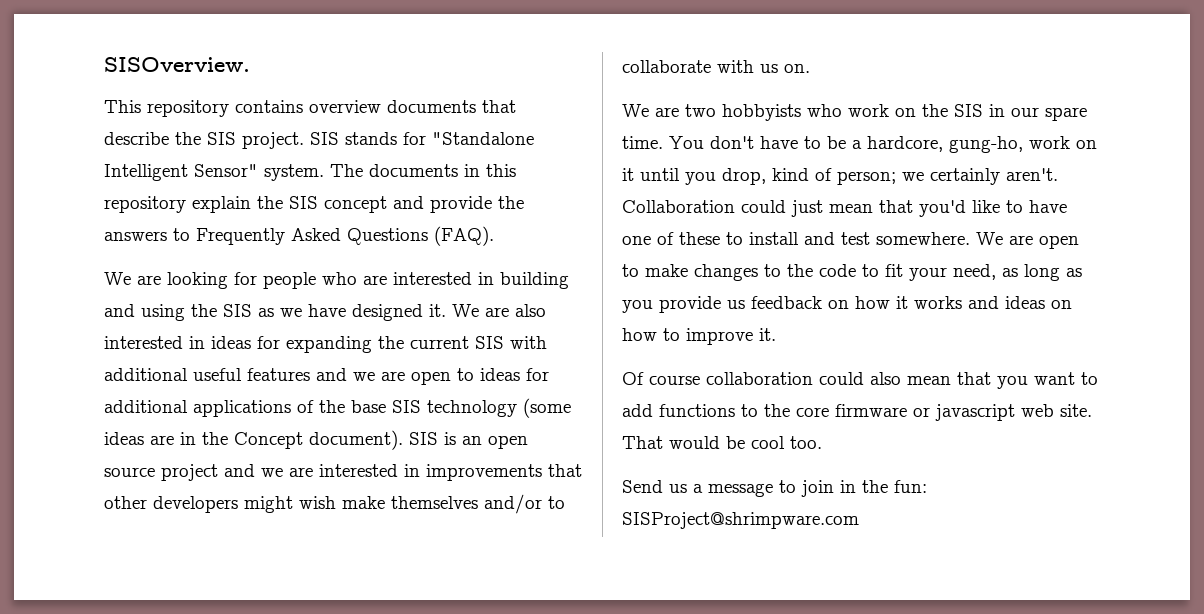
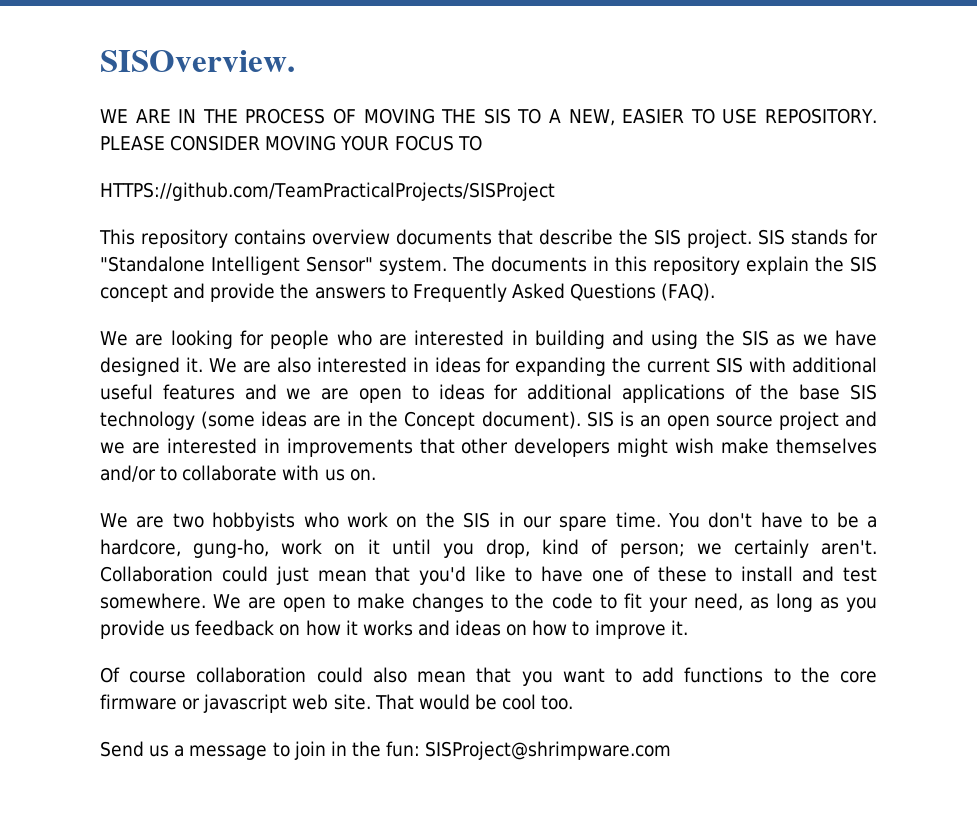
+ WE ARE IN THE PROCESS OF MOVING THE SIS TO A NEW, EASIER TO USE REPOSITORY. PLEASE CONSIDER MOVING YOUR FOCUS TO
+ HTTPS://github.com/TeamPracticalProjects/SISProject

